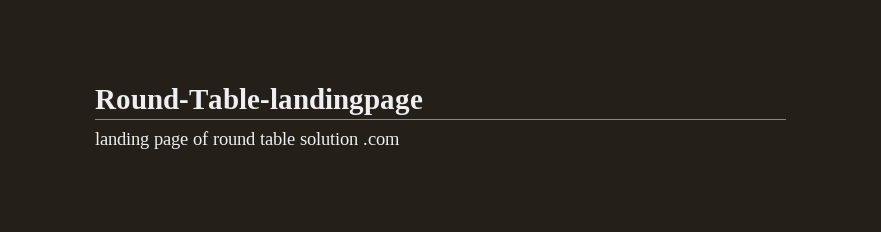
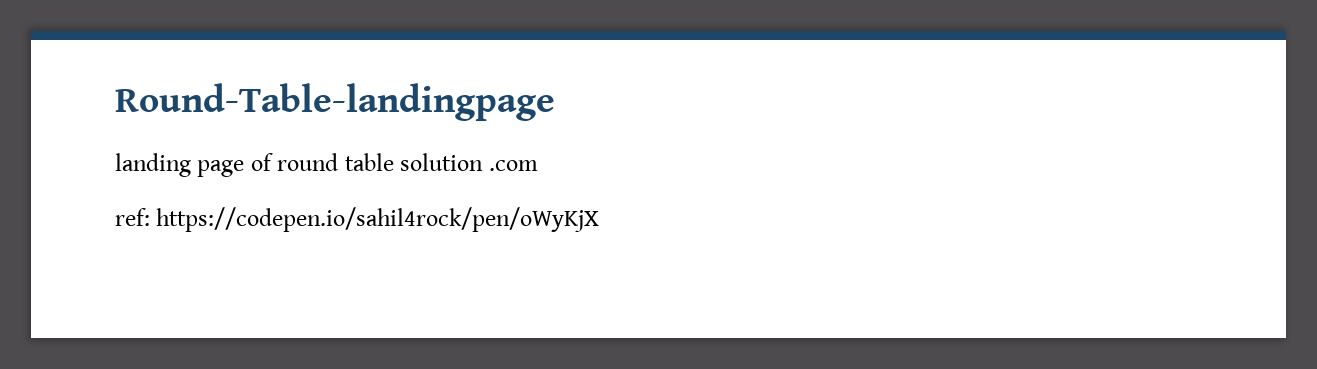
+ ref: https://codepen.io/sahil4rock/pen/oWyKjX

